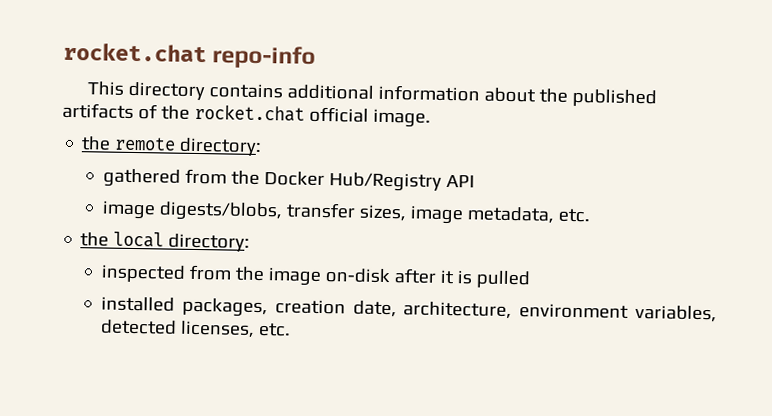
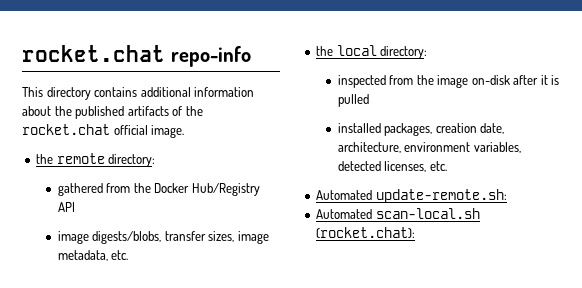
+ Automated update-remote.sh:
+ Automated scan-local.sh (rocket.chat):

